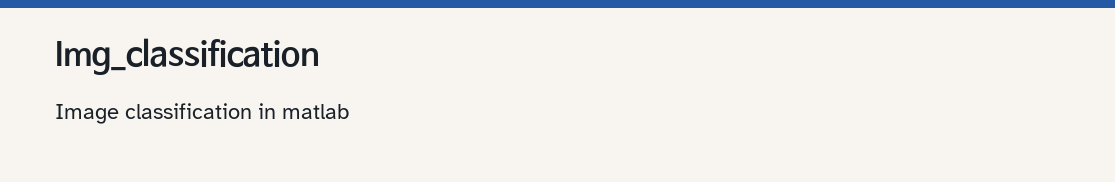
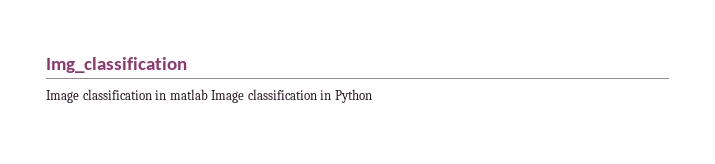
- Image classification in matlab
+ Image classification in matlab Image classification in Python

